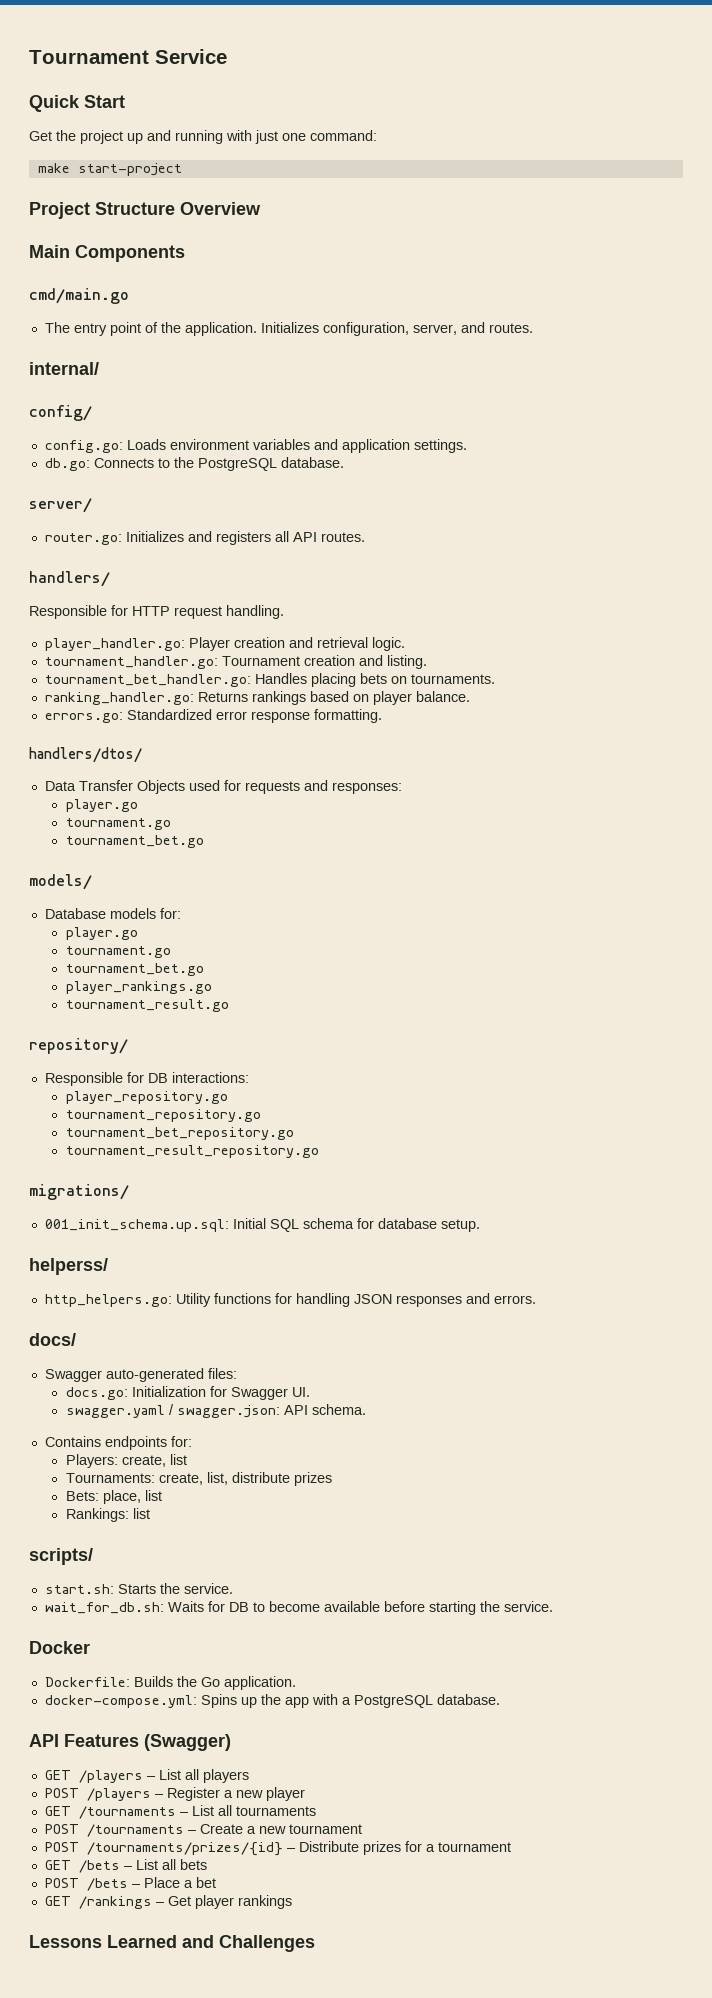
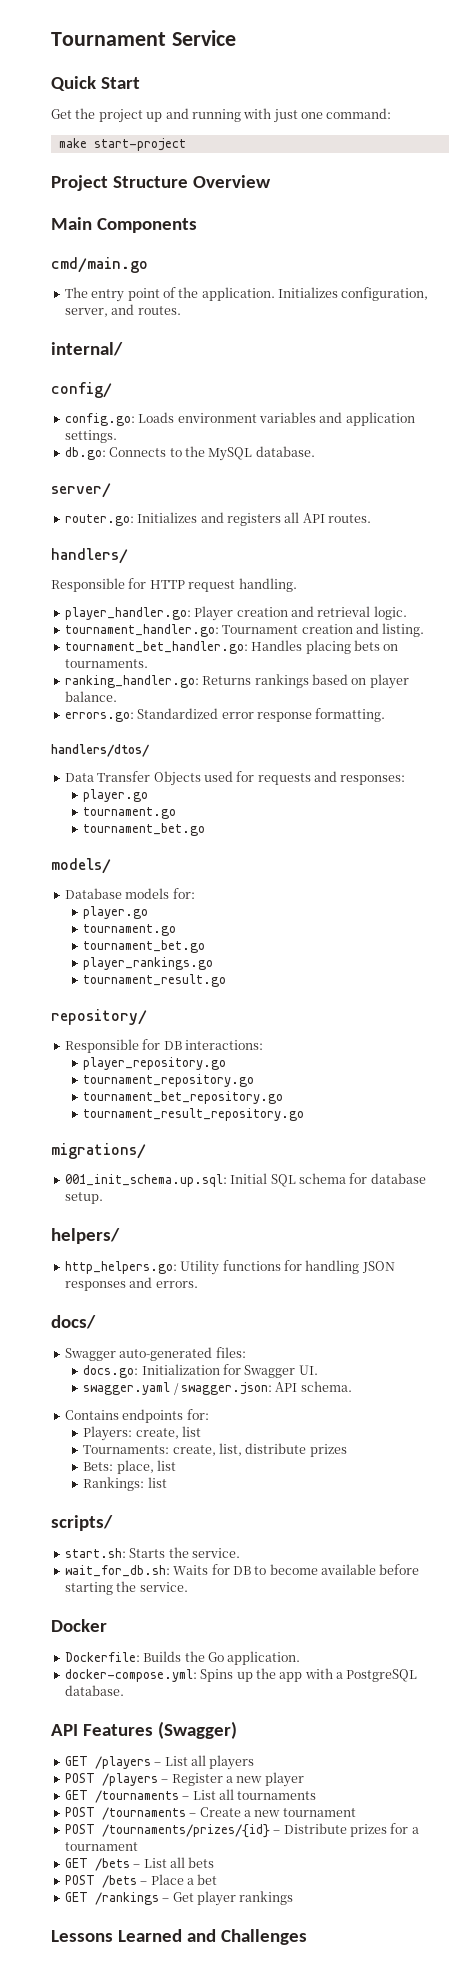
- db.go: Connects to the PostgreSQL database.
+ db.go: Connects to the MySQL database.
- helperss/
+ helpers/

